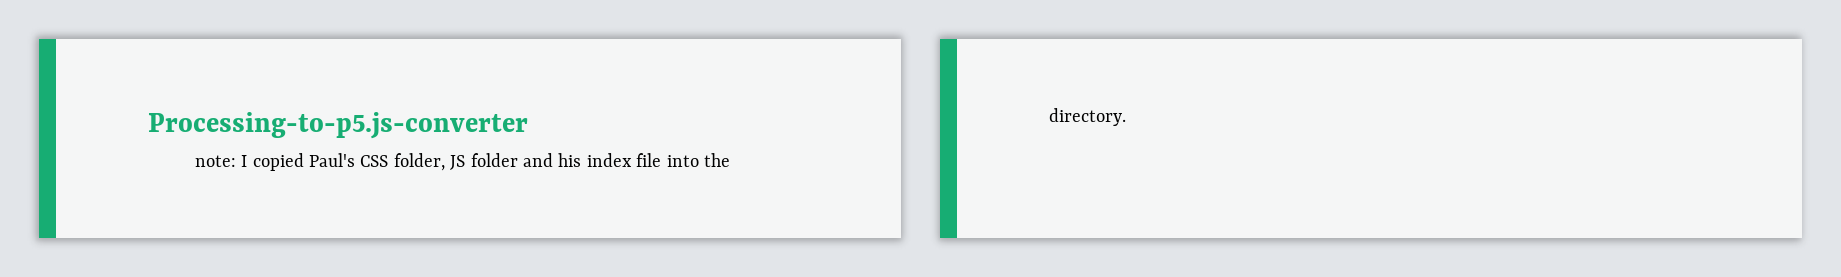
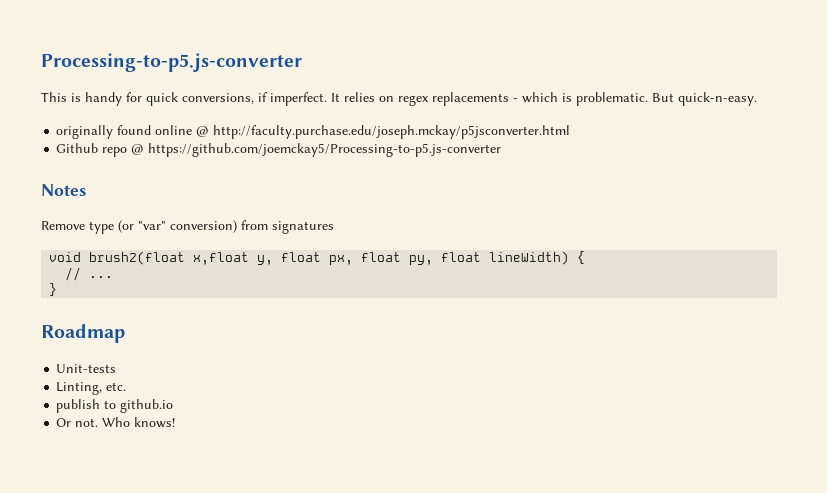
- note: I copied Paul's CSS folder, JS folder and his index file into the directory.
+ This is handy for quick conversions, if imperfect. It relies on regex replacements - which is problematic. But quick-n-easy.
+ originally found online @ http://faculty.purchase.edu/joseph.mckay/p5jsconverter.html
+ Github repo @ https://github.com/joemckay5/Processing-to-p5.js-converter
+ Notes
+ Remove type (or "var" conversion) from signatures
+ void brush2(float x,float y, float px, float py, float lineWidth) {
+ // ...
+ }
+ Roadmap
+ Unit-tests
+ Linting, etc.
+ publish to github.io
+ Or not. Who knows!

